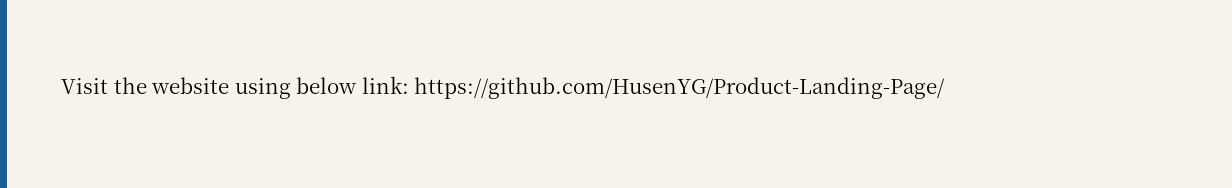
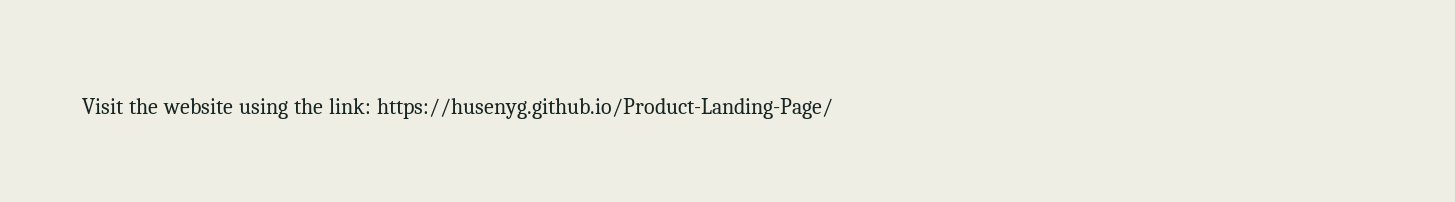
- Visit the website using below link: https://github.com/HusenYG/Product-Landing-Page/
+ Visit the website using the link: https://husenyg.github.io/Product-Landing-Page/

